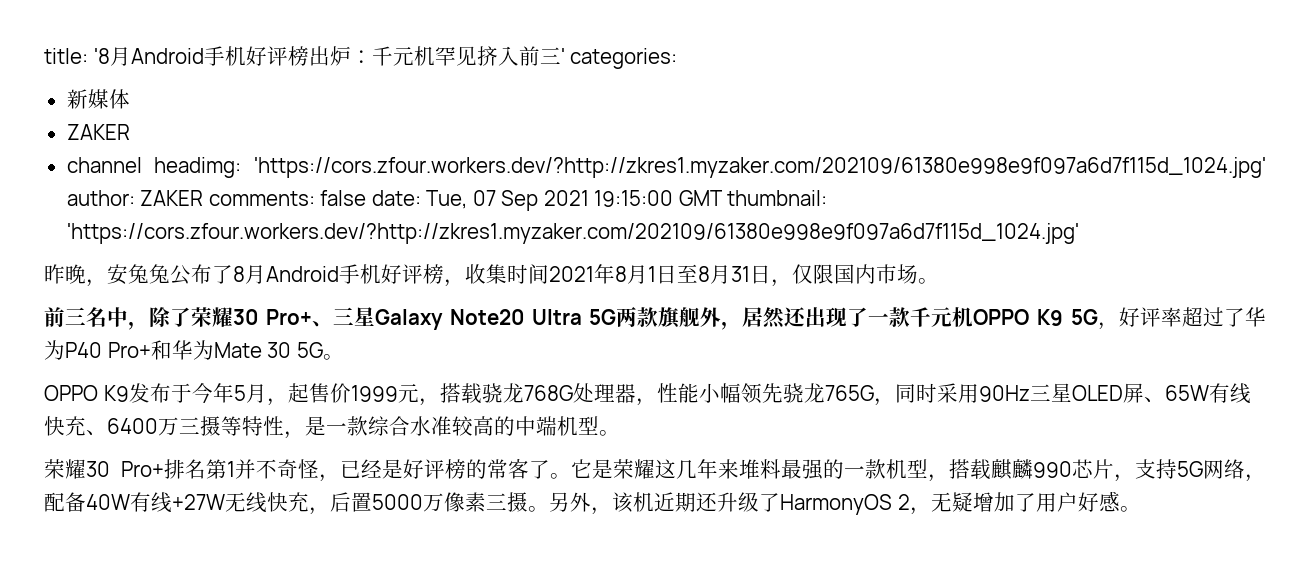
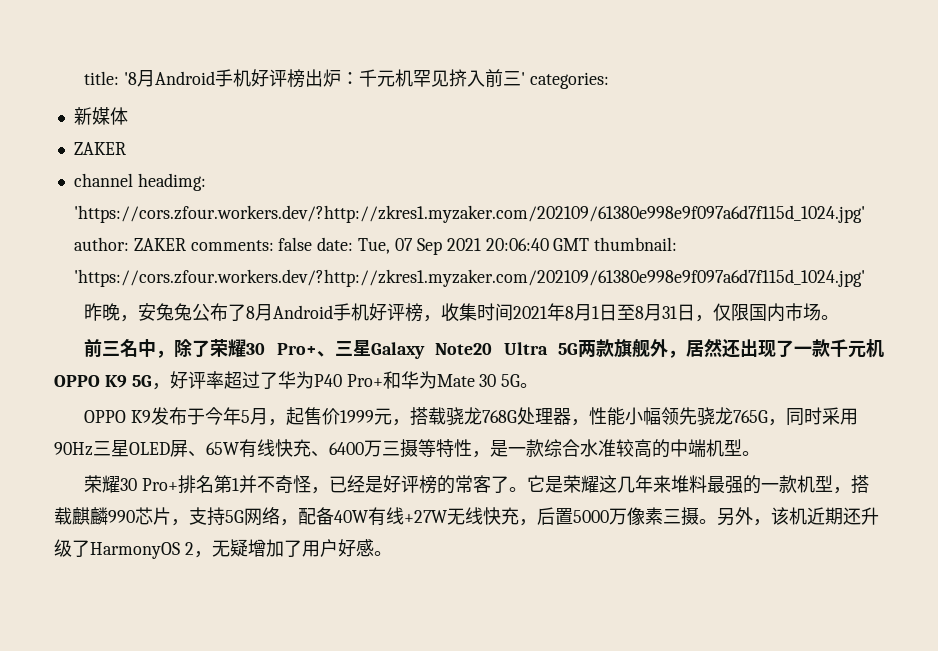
- channel headimg: 'https://cors.zfour.workers.dev/?http://zkres1.myzaker.com/202109/61380e998e9f097a6d7f115d_1024.jpg' author: ZAKER comments: false date: Tue, 07 Sep 2021 19:15:00 GMT thumbnail: 'https://cors.zfour.workers.dev/?http://zkres1.myzaker.com/202109/61380e998e9f097a6d7f115d_1024.jpg'
+ channel headimg: 'https://cors.zfour.workers.dev/?http://zkres1.myzaker.com/202109/61380e998e9f097a6d7f115d_1024.jpg' author: ZAKER comments: false date: Tue, 07 Sep 2021 20:06:40 GMT thumbnail: 'https://cors.zfour.workers.dev/?http://zkres1.myzaker.com/202109/61380e998e9f097a6d7f115d_1024.jpg'

